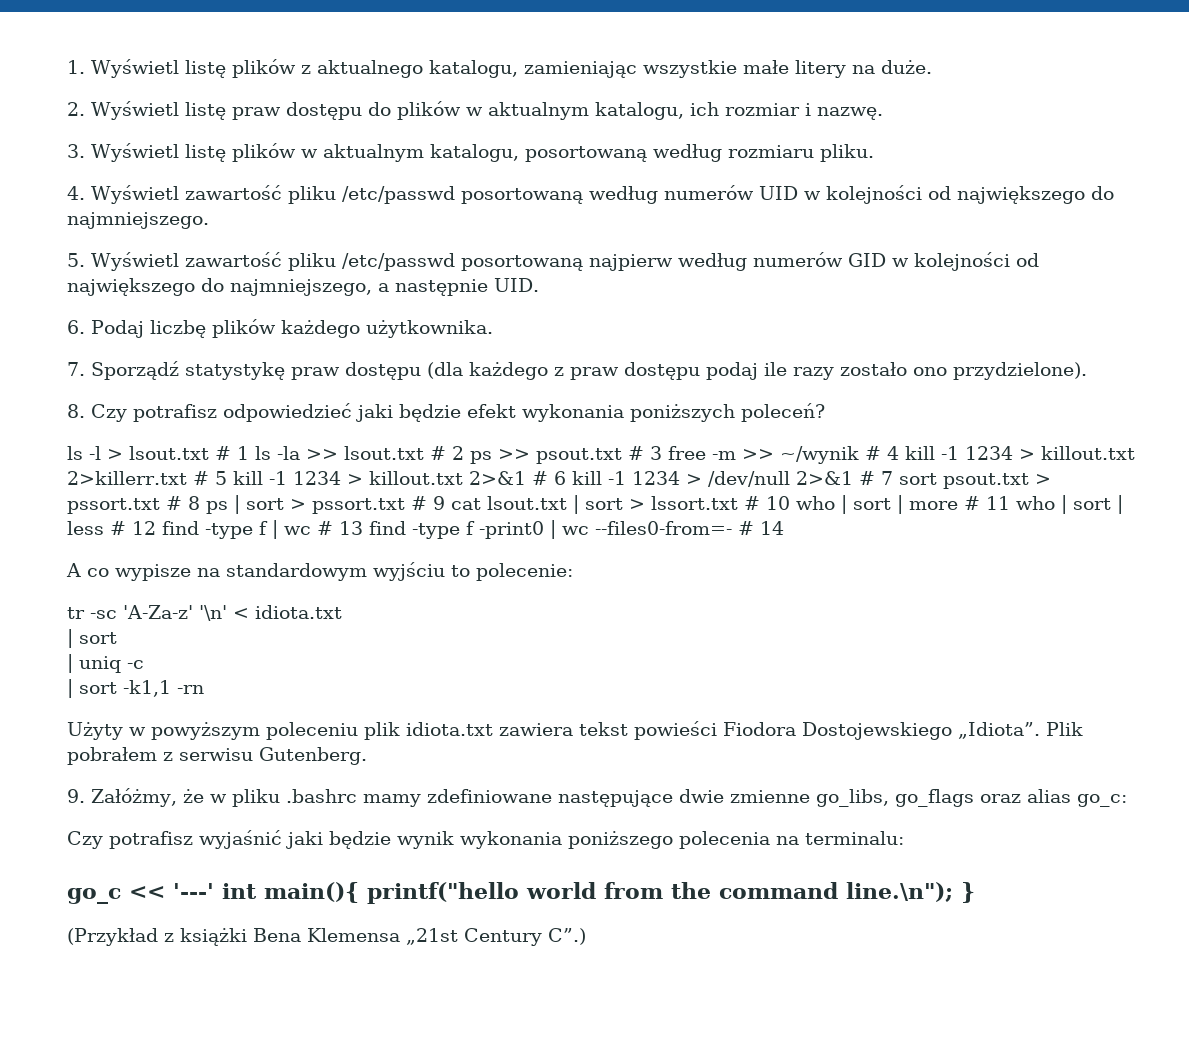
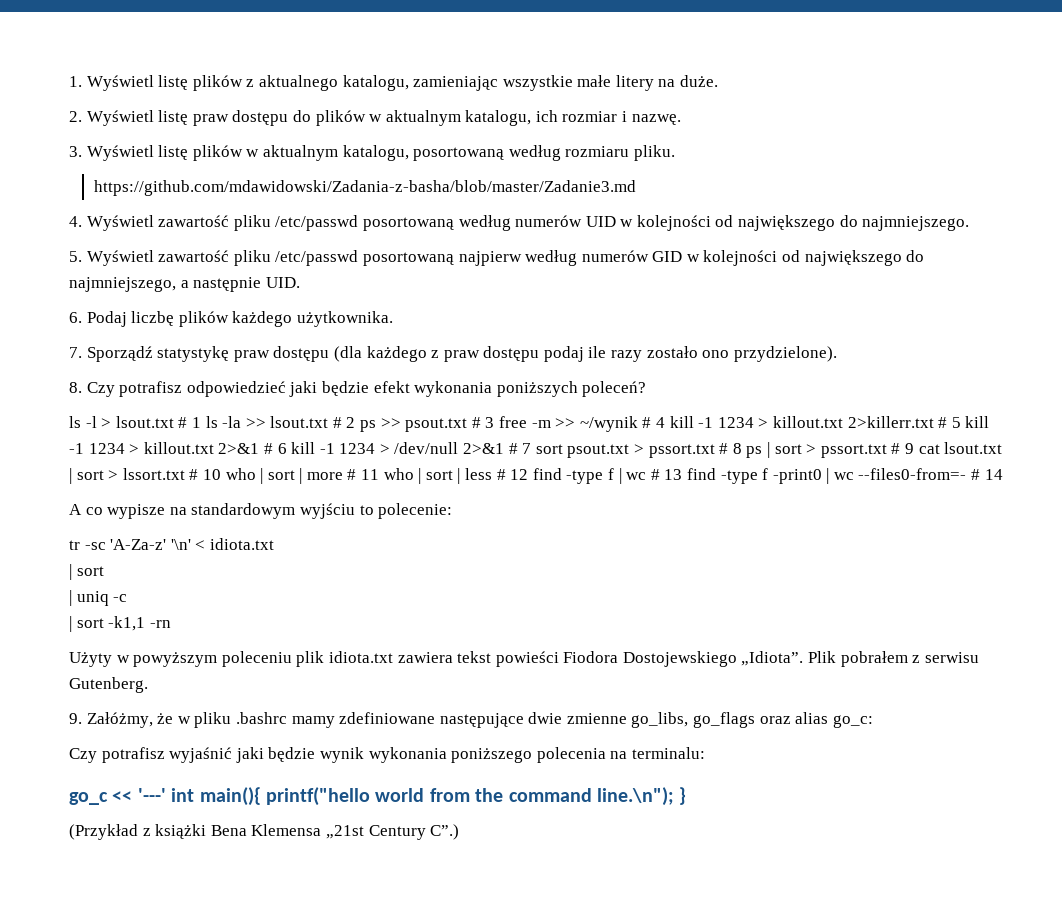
+ https://github.com/mdawidowski/Zadania-z-basha/blob/master/Zadanie3.md

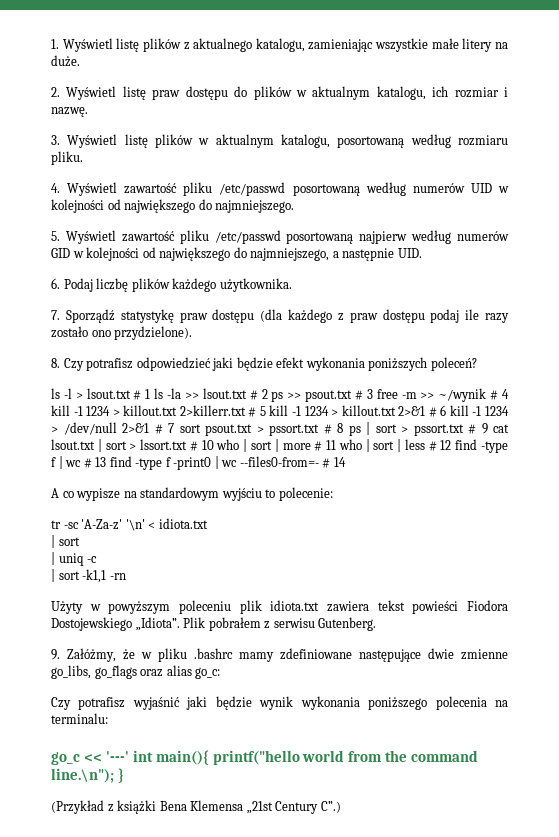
- https://github.com/mdawidowski/Zadania-z-basha/blob/master/Zadanie3.md

